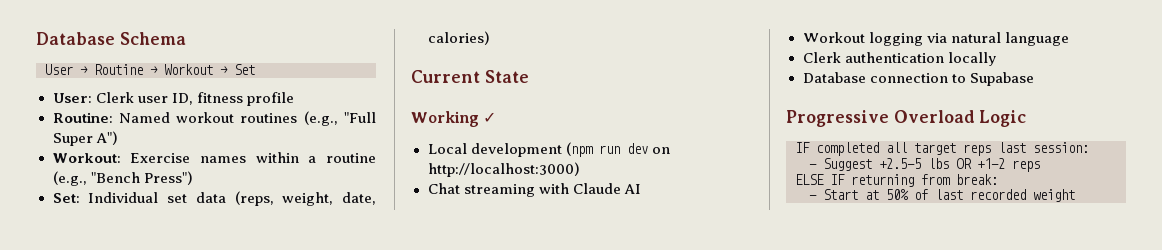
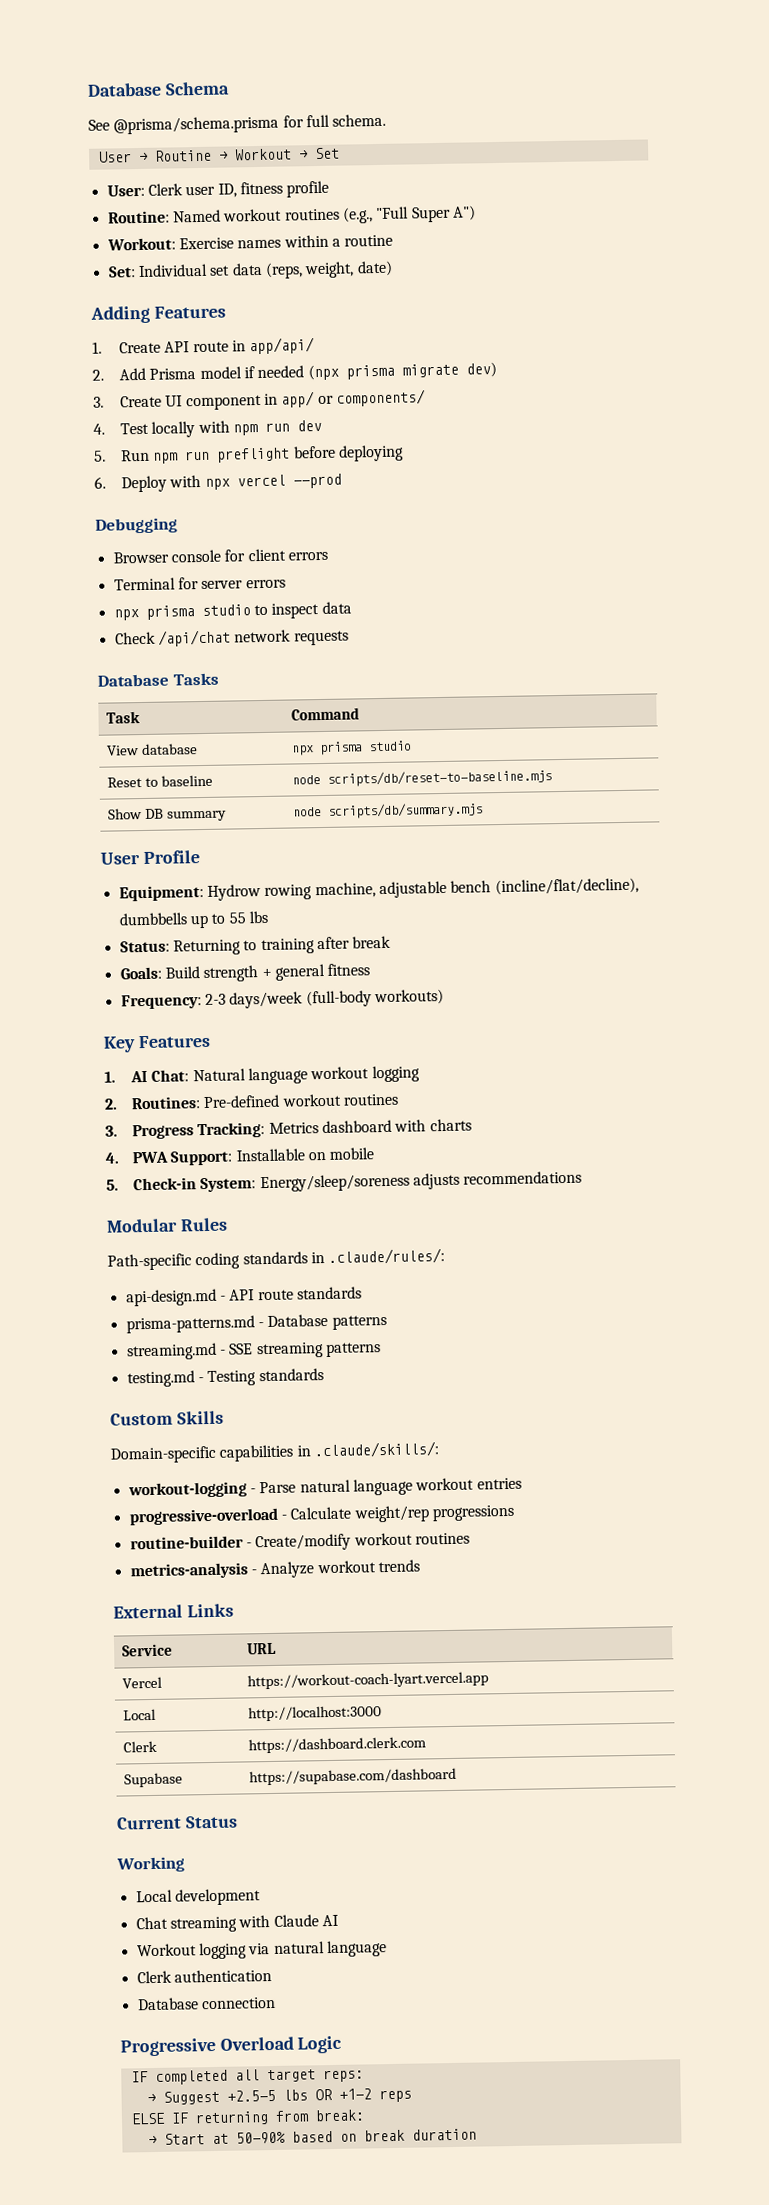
+ See @prisma/schema.prisma for full schema.
- Workout: Exercise names within a routine (e.g., "Bench Press")
+ Workout: Exercise names within a routine
- Set: Individual set data (reps, weight, date, calories)
+ Set: Individual set data (reps, weight, date)
+ Adding Features
+ 1. Create API route in app/api/
+ 2. Add Prisma model if needed (npx prisma migrate dev)
+ 3. Create UI component in app/ or components/
+ 4. Test locally with npm run dev
+ 5. Run npm run preflight before deploying
+ 6. Deploy with npx vercel --prod
+ Debugging
+ Browser console for client errors
+ Terminal for server errors
+ npx prisma studio to inspect data
+ Check /api/chat network requests
+ Database Tasks
+ Task | Command
+ View database | npx prisma studio
+ Reset to baseline | node scripts/db/reset-to-baseline.mjs
+ Show DB summary | node scripts/db/summary.mjs
+ User Profile
+ Equipment: Hydrow rowing machine, adjustable bench (incline/flat/decline), dumbbells up to 55 lbs
+ Status: Returning to training after break
+ Goals: Build strength + general fitness
+ Frequency: 2-3 days/week (full-body workouts)
+ Key Features
+ 1. AI Chat: Natural language workout logging
+ 2. Routines: Pre-defined workout routines
+ 3. Progress Tracking: Metrics dashboard with charts
+ 4. PWA Support: Installable on mobile
+ 5. Check-in System: Energy/sleep/soreness adjusts recommendations
+ Modular Rules
+ Path-specific coding standards in .claude/rules/:
+ api-design.md - API route standards
+ prisma-patterns.md - Database patterns
+ streaming.md - SSE streaming patterns
+ testing.md - Testing standards
+ Custom Skills
+ Domain-specific capabilities in .claude/skills/:
+ workout-logging - Parse natural language workout entries
+ progressive-overload - Calculate weight/rep progressions
+ routine-builder - Create/modify workout routines
+ metrics-analysis - Analyze workout trends
+ External Links
+ Service | URL
+ Vercel | https://workout-coach-lyart.vercel.app
+ Local | http://localhost:3000
+ Clerk | https://dashboard.clerk.com
+ Supabase | https://supabase.com/dashboard
- Current State
+ Current Status
- Working ✓
+ Working
- Local development (npm run dev on http://localhost:3000)
+ Local development
- Clerk authentication locally
+ Clerk authentication
- Database connection to Supabase
+ Database connection
- IF completed all target reps last session:
- - Suggest +2.5-5 lbs OR +1-2 reps
+ IF completed all target reps:
+ → Suggest +2.5-5 lbs OR +1-2 reps
- - Start at 50% of last recorded weight
+ → Start at 50-90% based on break duration

